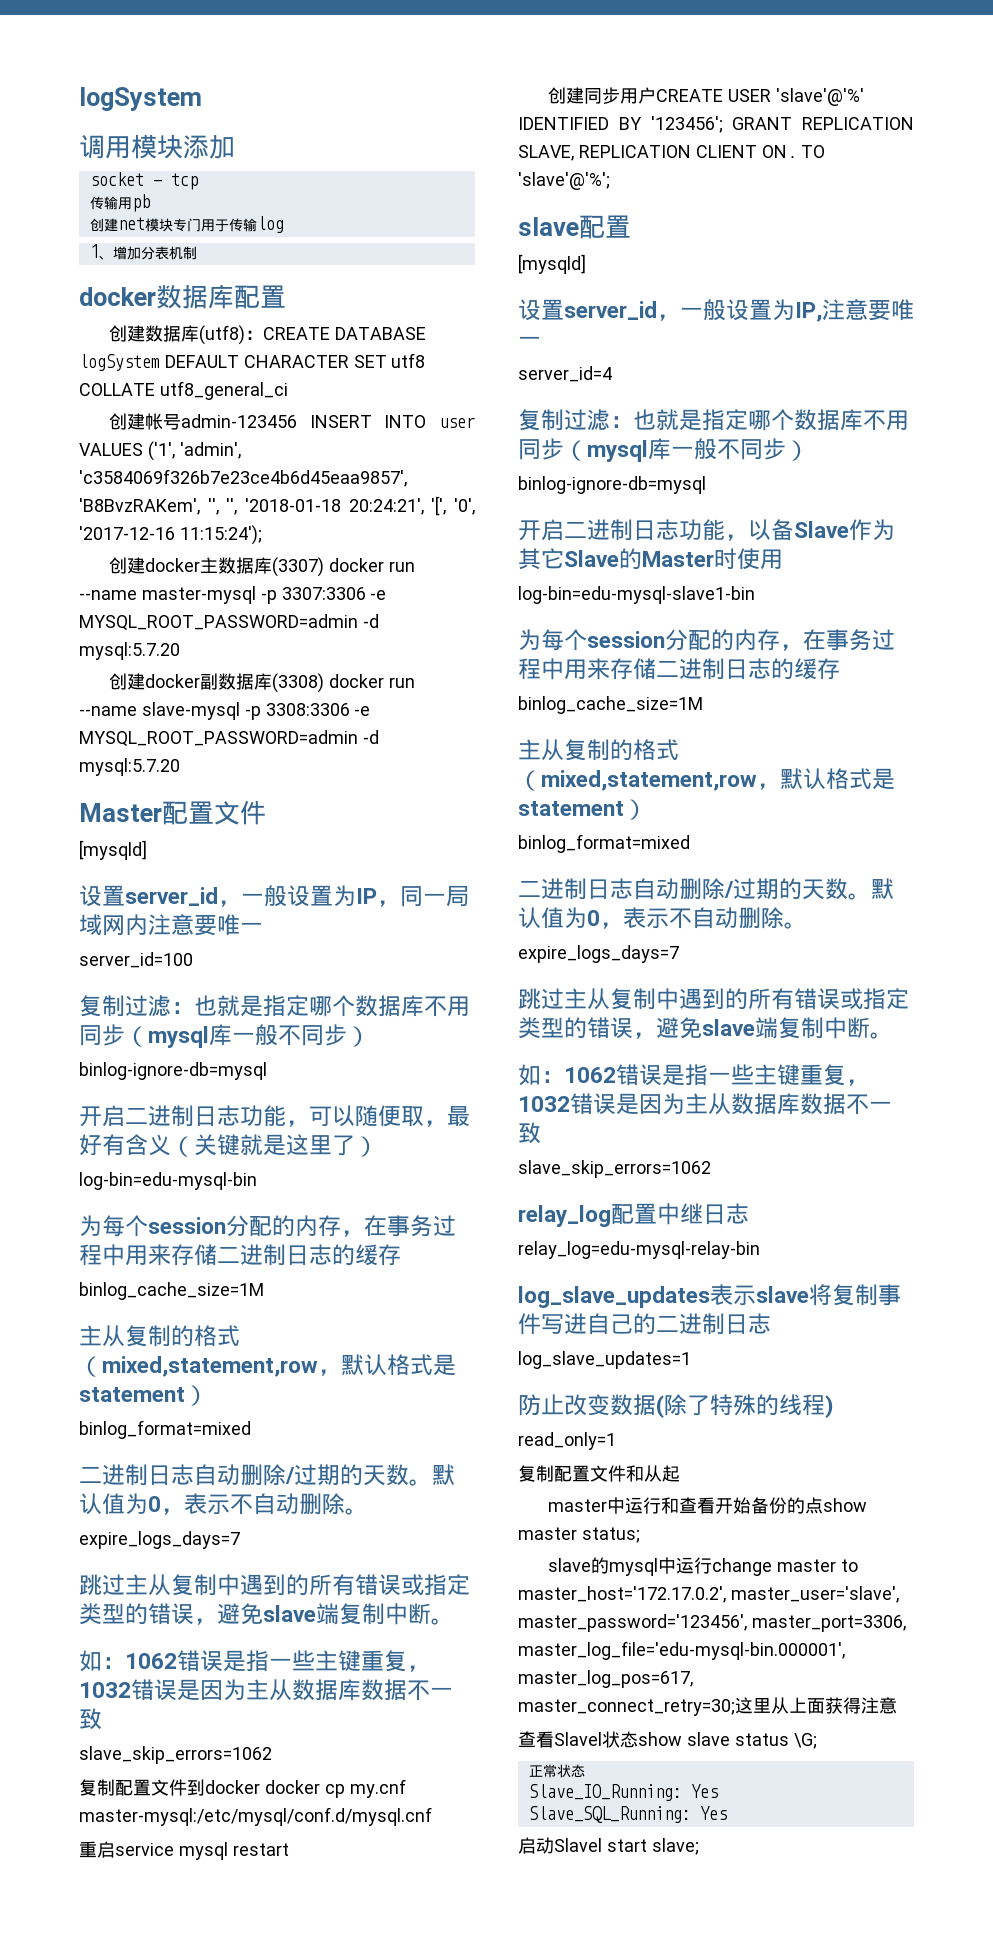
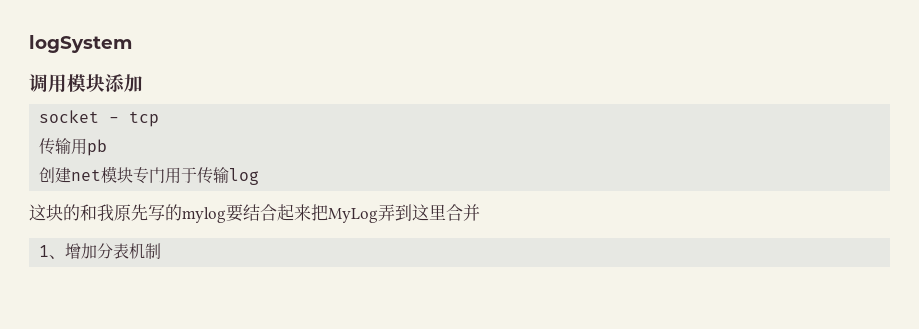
+ 这块的和我原先写的mylog要结合起来把MyLog弄到这里合并
- docker数据库配置
- 创建数据库(utf8)：CREATE DATABASE logSystem DEFAULT CHARACTER SET utf8 COLLATE utf8_general_ci
- 创建帐号admin-123456 INSERT INTO user VALUES ('1', 'admin', 'c3584069f326b7e23ce4b6d45eaa9857', 'B8BvzRAKem', '', '', '2018-01-18 20:24:21', '[', '0', '2017-12-16 11:15:24');
- 创建docker主数据库(3307) docker run --name master-mysql -p 3307:3306 -e MYSQL_ROOT_PASSWORD=admin -d mysql:5.7.20
- 创建docker副数据库(3308) docker run --name slave-mysql -p 3308:3306 -e MYSQL_ROOT_PASSWORD=admin -d mysql:5.7.20
- Master配置文件
- [mysqld]
- 设置server_id，一般设置为IP，同一局域网内注意要唯一
- server_id=100
- 复制过滤：也就是指定哪个数据库不用同步（mysql库一般不同步）
- binlog-ignore-db=mysql
- 开启二进制日志功能，可以随便取，最好有含义（关键就是这里了）
- log-bin=edu-mysql-bin
- 为每个session分配的内存，在事务过程中用来存储二进制日志的缓存
- binlog_cache_size=1M
- 主从复制的格式（mixed,statement,row，默认格式是statement）
- binlog_format=mixed
- 二进制日志自动删除/过期的天数。默认值为0，表示不自动删除。
- expire_logs_days=7
- 跳过主从复制中遇到的所有错误或指定类型的错误，避免slave端复制中断。
- 如：1062错误是指一些主键重复，1032错误是因为主从数据库数据不一致
- slave_skip_errors=1062
- 复制配置文件到docker docker cp my.cnf master-mysql:/etc/mysql/conf.d/mysql.cnf
- 重启service mysql restart
- 创建同步用户CREATE USER 'slave'@'%' IDENTIFIED BY '123456'; GRANT REPLICATION SLAVE, REPLICATION CLIENT ON . TO 'slave'@'%';
- slave配置
- [mysqld]
- 设置server_id，一般设置为IP,注意要唯一
- server_id=4
- 复制过滤：也就是指定哪个数据库不用同步（mysql库一般不同步）
- binlog-ignore-db=mysql
- 开启二进制日志功能，以备Slave作为其它Slave的Master时使用
- log-bin=edu-mysql-slave1-bin
- 为每个session分配的内存，在事务过程中用来存储二进制日志的缓存
- binlog_cache_size=1M
- 主从复制的格式（mixed,statement,row，默认格式是statement）
- binlog_format=mixed
- 二进制日志自动删除/过期的天数。默认值为0，表示不自动删除。
- expire_logs_days=7
- 跳过主从复制中遇到的所有错误或指定类型的错误，避免slave端复制中断。
- 如：1062错误是指一些主键重复，1032错误是因为主从数据库数据不一致
- slave_skip_errors=1062
- relay_log配置中继日志
- relay_log=edu-mysql-relay-bin
- log_slave_updates表示slave将复制事件写进自己的二进制日志
- log_slave_updates=1
- 防止改变数据(除了特殊的线程)
- read_only=1
- 复制配置文件和从起
- master中运行和查看开始备份的点show master status;
- slave的mysql中运行change master to master_host='172.17.0.2', master_user='slave', master_password='123456', master_port=3306, master_log_file='edu-mysql-bin.000001', master_log_pos=617, master_connect_retry=30;这里从上面获得注意
- 查看Slavel状态show slave status \G;
- 正常状态
- Slave_IO_Running: Yes
- Slave_SQL_Running: Yes
- 启动Slavel start slave;

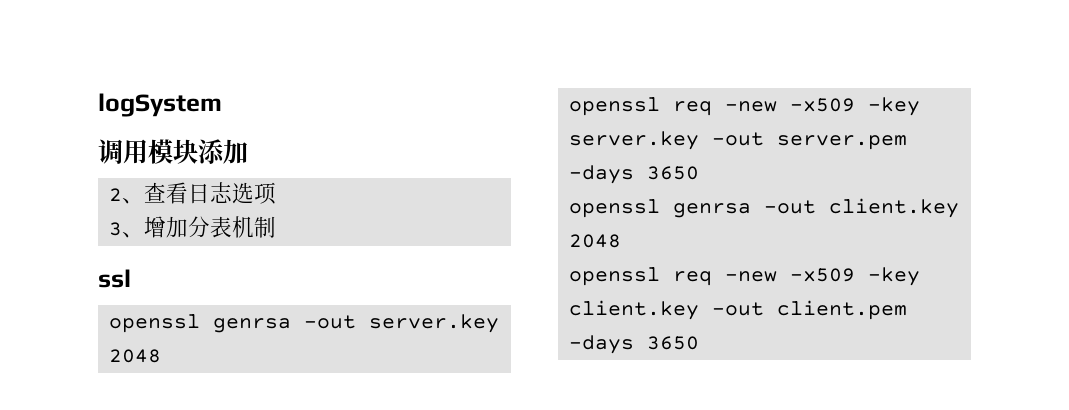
- socket - tcp
- 传输用pb
- 创建net模块专门用于传输log
- 这块的和我原先写的mylog要结合起来把MyLog弄到这里合并
- 1、增加分表机制
+ 2、查看日志选项
+ 3、增加分表机制
+ ssl
+ openssl genrsa -out server.key 2048
+ openssl req -new -x509 -key server.key -out server.pem -days 3650
+ openssl genrsa -out client.key 2048
+ openssl req -new -x509 -key client.key -out client.pem -days 3650

